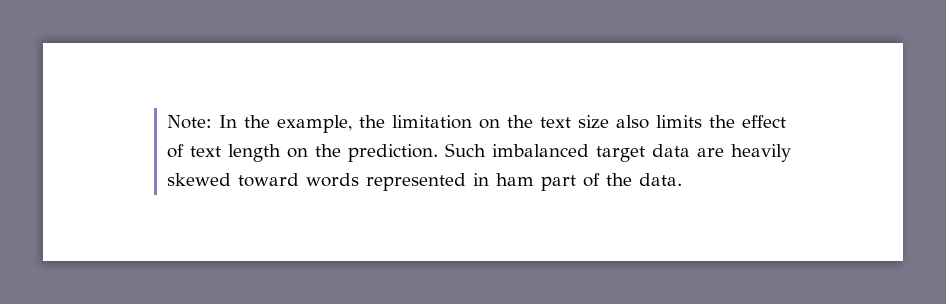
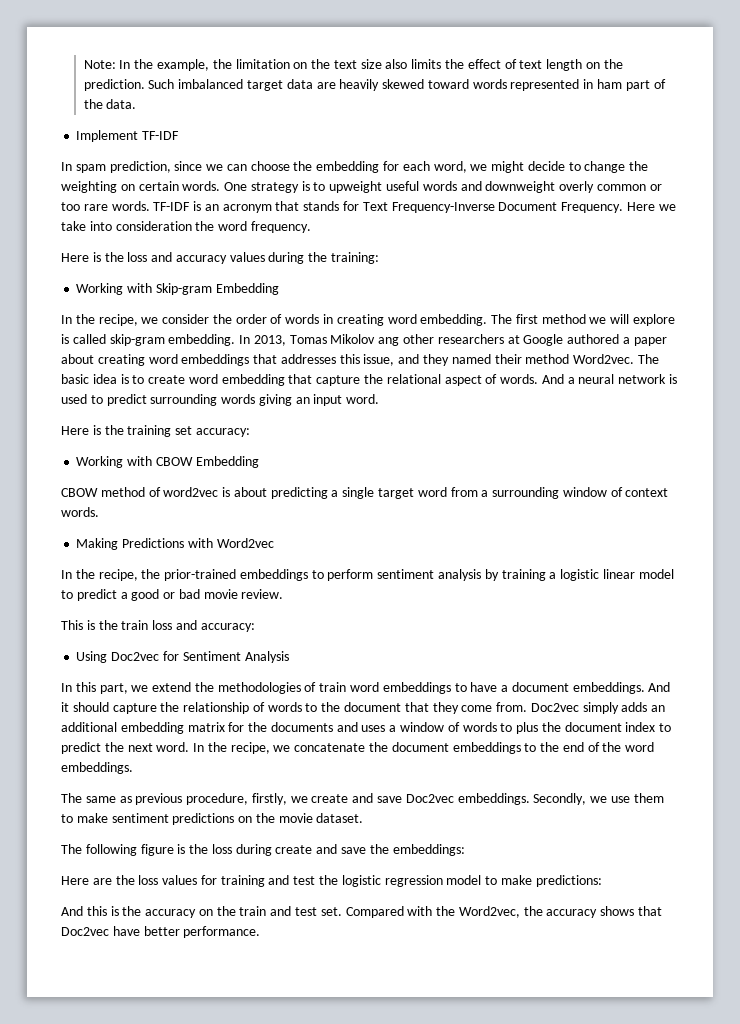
+ Implement TF-IDF
+ In spam prediction, since we can choose the embedding for each word, we might decide to change the weighting on certain words. One strategy is to upweight useful words and downweight overly common or too rare words. TF-IDF is an acronym that stands for Text Frequency-Inverse Document Frequency. Here we take into consideration the word frequency.
+ Here is the loss and accuracy values during the training:
+ Working with Skip-gram Embedding
+ In the recipe, we consider the order of words in creating word embedding. The first method we will explore is called skip-gram embedding. In 2013, Tomas Mikolov ang other researchers at Google authored a paper about creating word embeddings that addresses this issue, and they named their method Word2vec. The basic idea is to create word embedding that capture the relational aspect of words. And a neural network is used to predict surrounding words giving an input word.
+ Here is the training set accuracy:
+ Working with CBOW Embedding
+ CBOW method of word2vec is about predicting a single target word from a surrounding window of context words.
+ Making Predictions with Word2vec
+ In the recipe, the prior-trained embeddings to perform sentiment analysis by training a logistic linear model to predict a good or bad movie review.
+ This is the train loss and accuracy:
+ Using Doc2vec for Sentiment Analysis
+ In this part, we extend the methodologies of train word embeddings to have a document embeddings. And it should capture the relationship of words to the document that they come from. Doc2vec simply adds an additional embedding matrix for the documents and uses a window of words to plus the document index to predict the next word. In the recipe, we concatenate the document embeddings to the end of the word embeddings.
+ The same as previous procedure, firstly, we create and save Doc2vec embeddings. Secondly, we use them to make sentiment predictions on the movie dataset.
+ The following figure is the loss during create and save the embeddings:
+ Here are the loss values for training and test the logistic regression model to make predictions:
+ And this is the accuracy on the train and test set. Compared with the Word2vec, the accuracy shows that Doc2vec have better performance.

